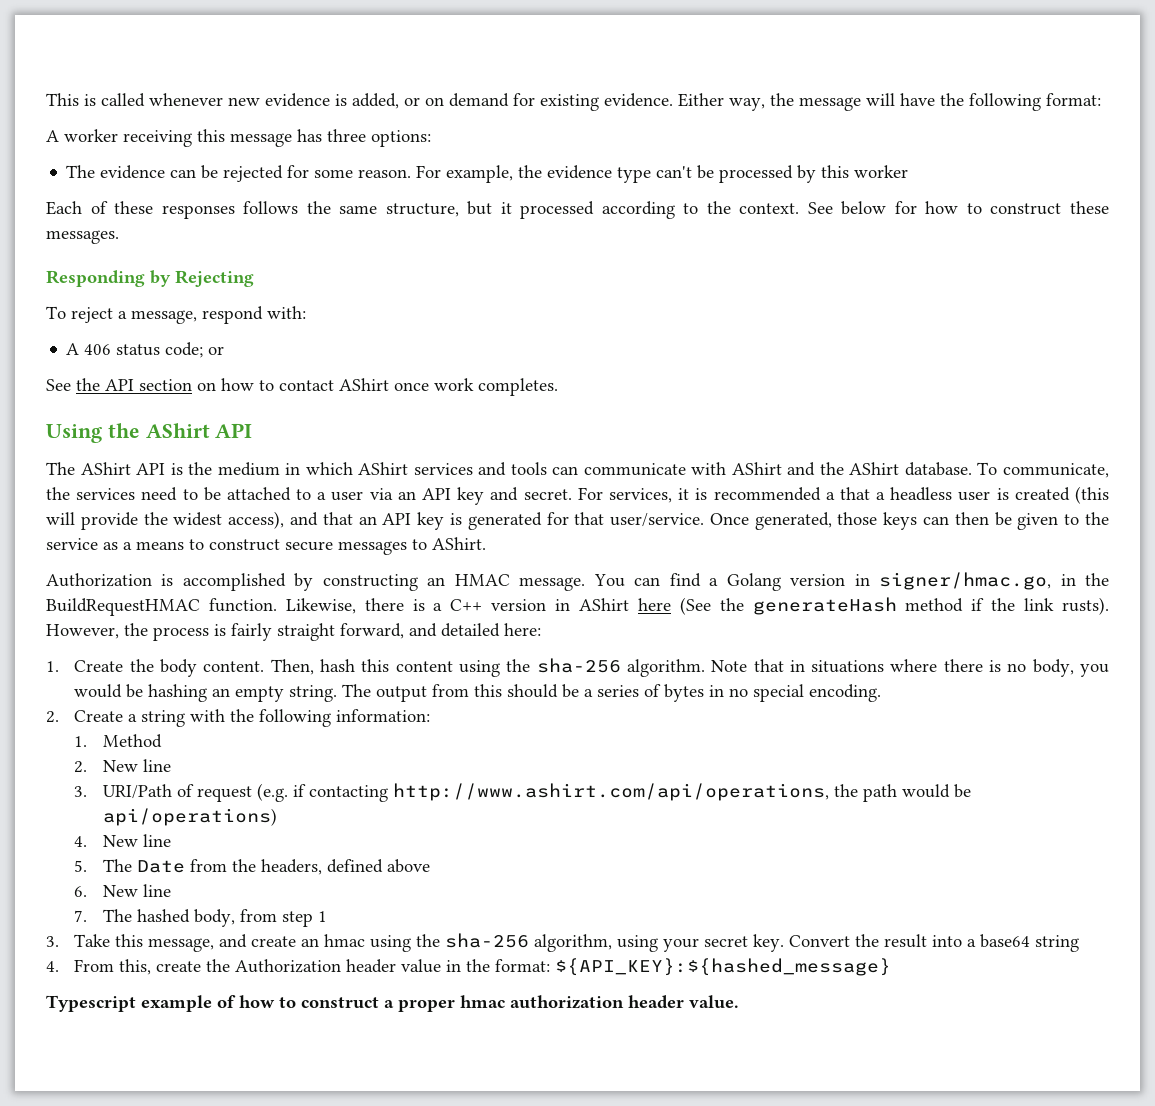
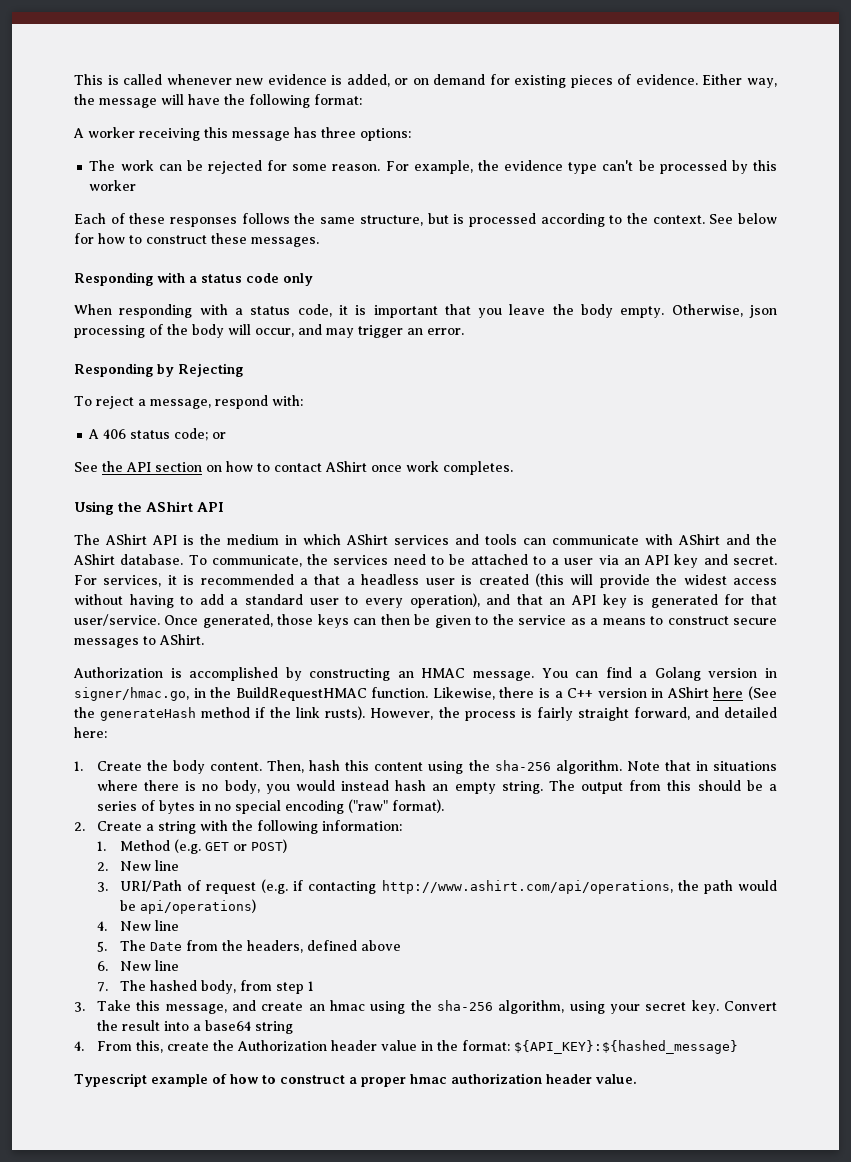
- This is called whenever new evidence is added, or on demand for existing evidence.
+ This is called whenever new evidence is added, or on demand for existing pieces of evidence.
- The evidence can be rejected for some reason.
+ The work can be rejected for some reason.
- Each of these responses follows the same structure, but it processed according to the context.
+ Each of these responses follows the same structure, but is processed according to the context.
+ Responding with a status code only
+ When responding with a status code, it is important that you leave the body empty. Otherwise, json processing of the body will occur, and may trigger an error.
- For services, it is recommended a that a headless user is created (this will provide the widest access), and that an API key is generated for that user/service.
+ For services, it is recommended a that a headless user is created (this will provide the widest access without having to add a standard user to every operation), and that an API key is generated for that user/service.
- Note that in situations where there is no body, you would be hashing an empty string.
+ Note that in situations where there is no body, you would instead hash an empty string.
- The output from this should be a series of bytes in no special encoding.
+ The output from this should be a series of bytes in no special encoding ("raw" format).
- 1. Method
+ 1. Method (e.g. GET or POST)

